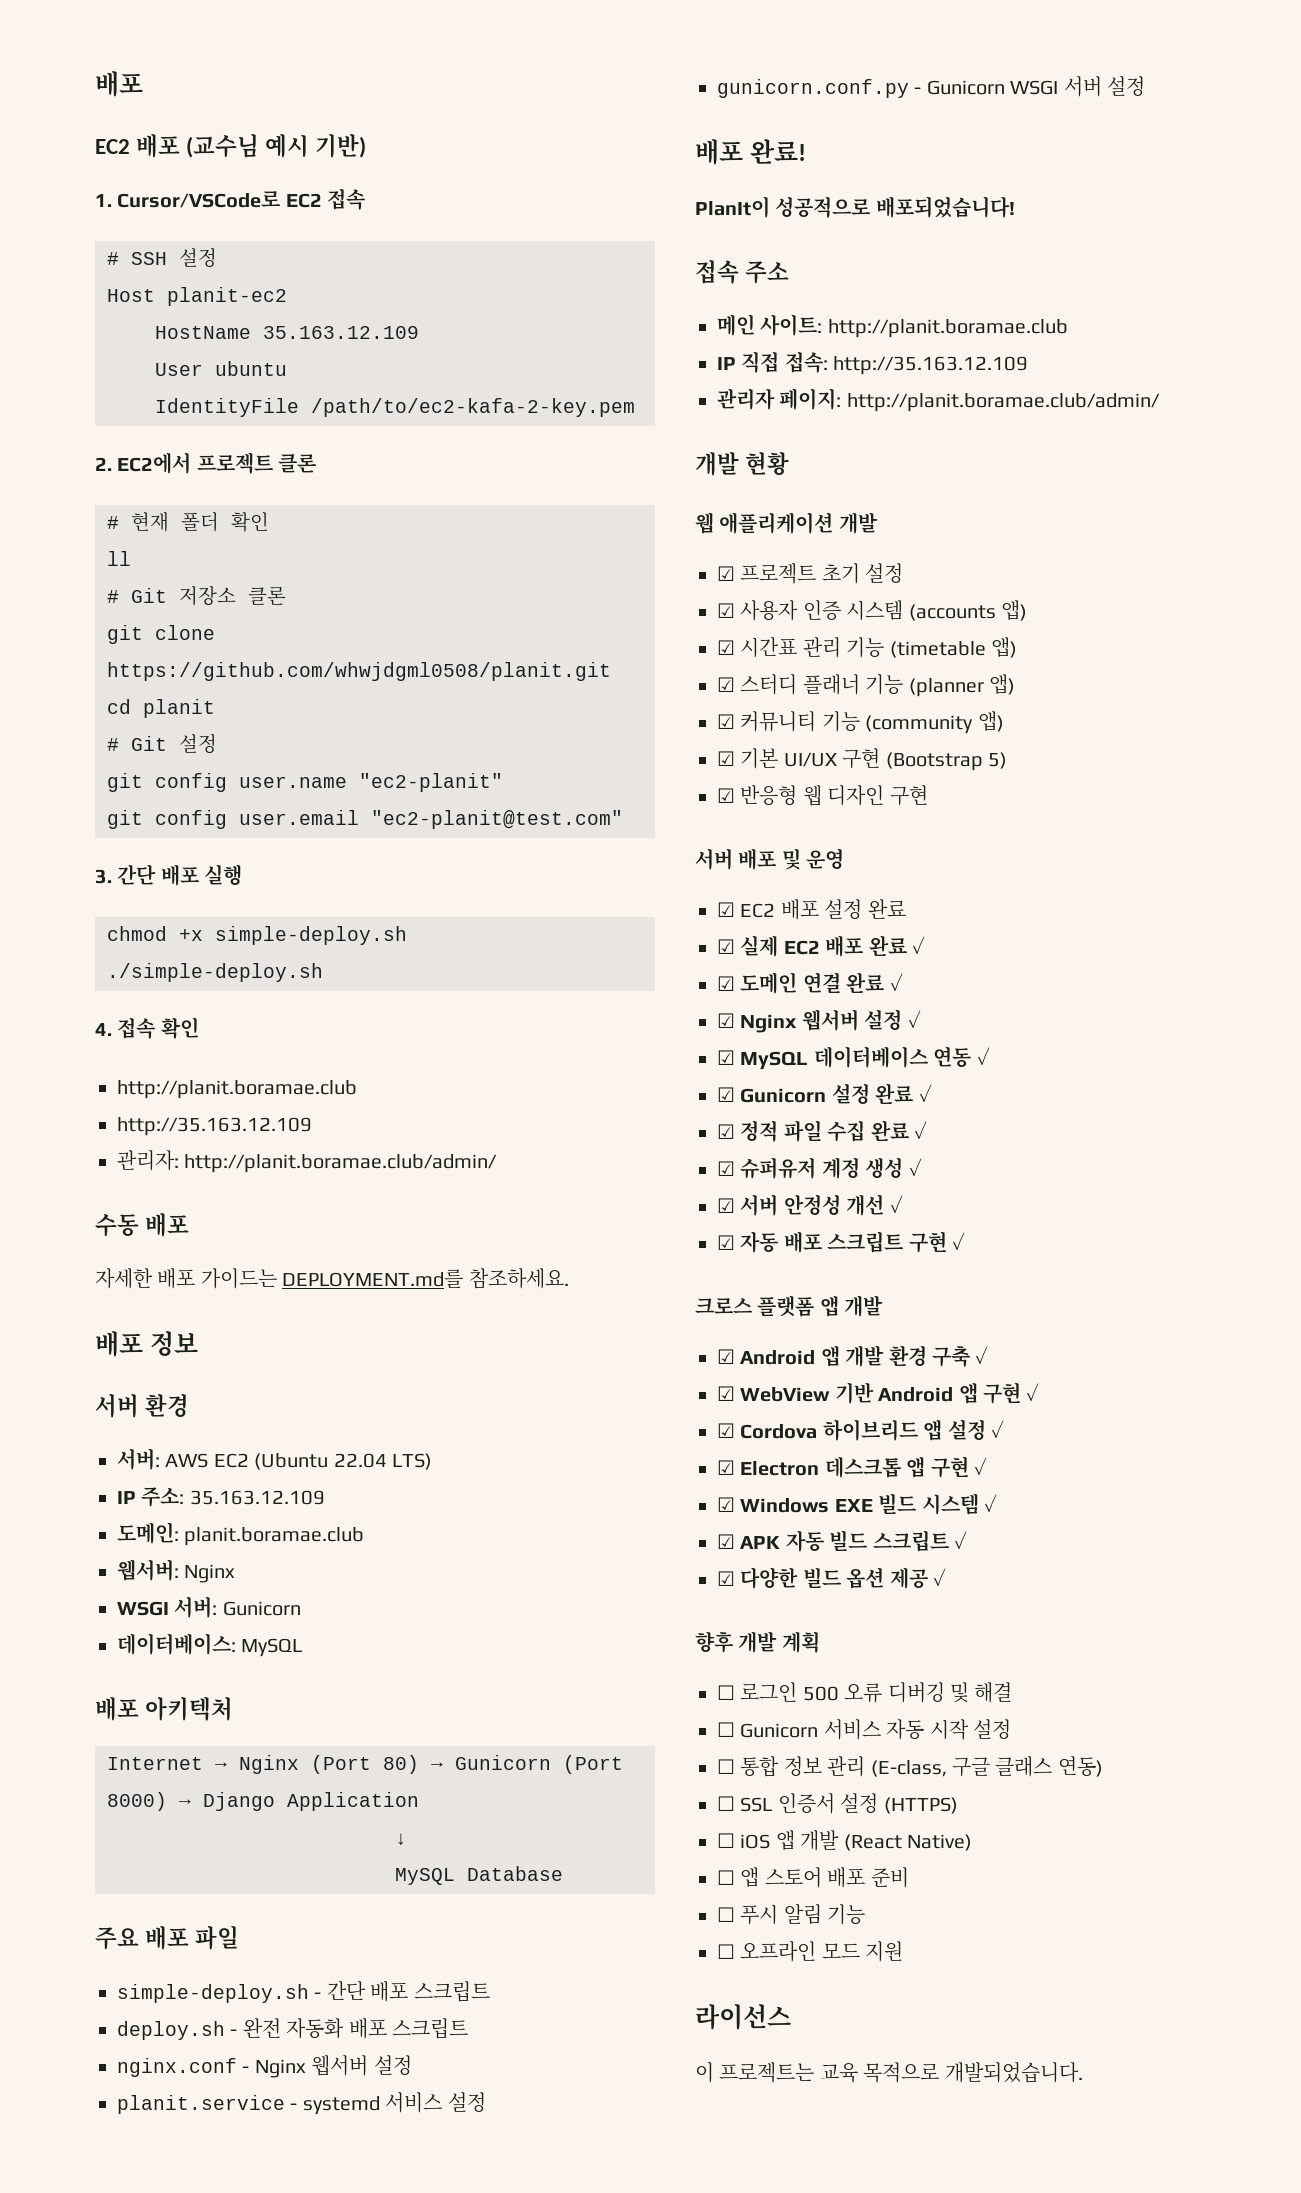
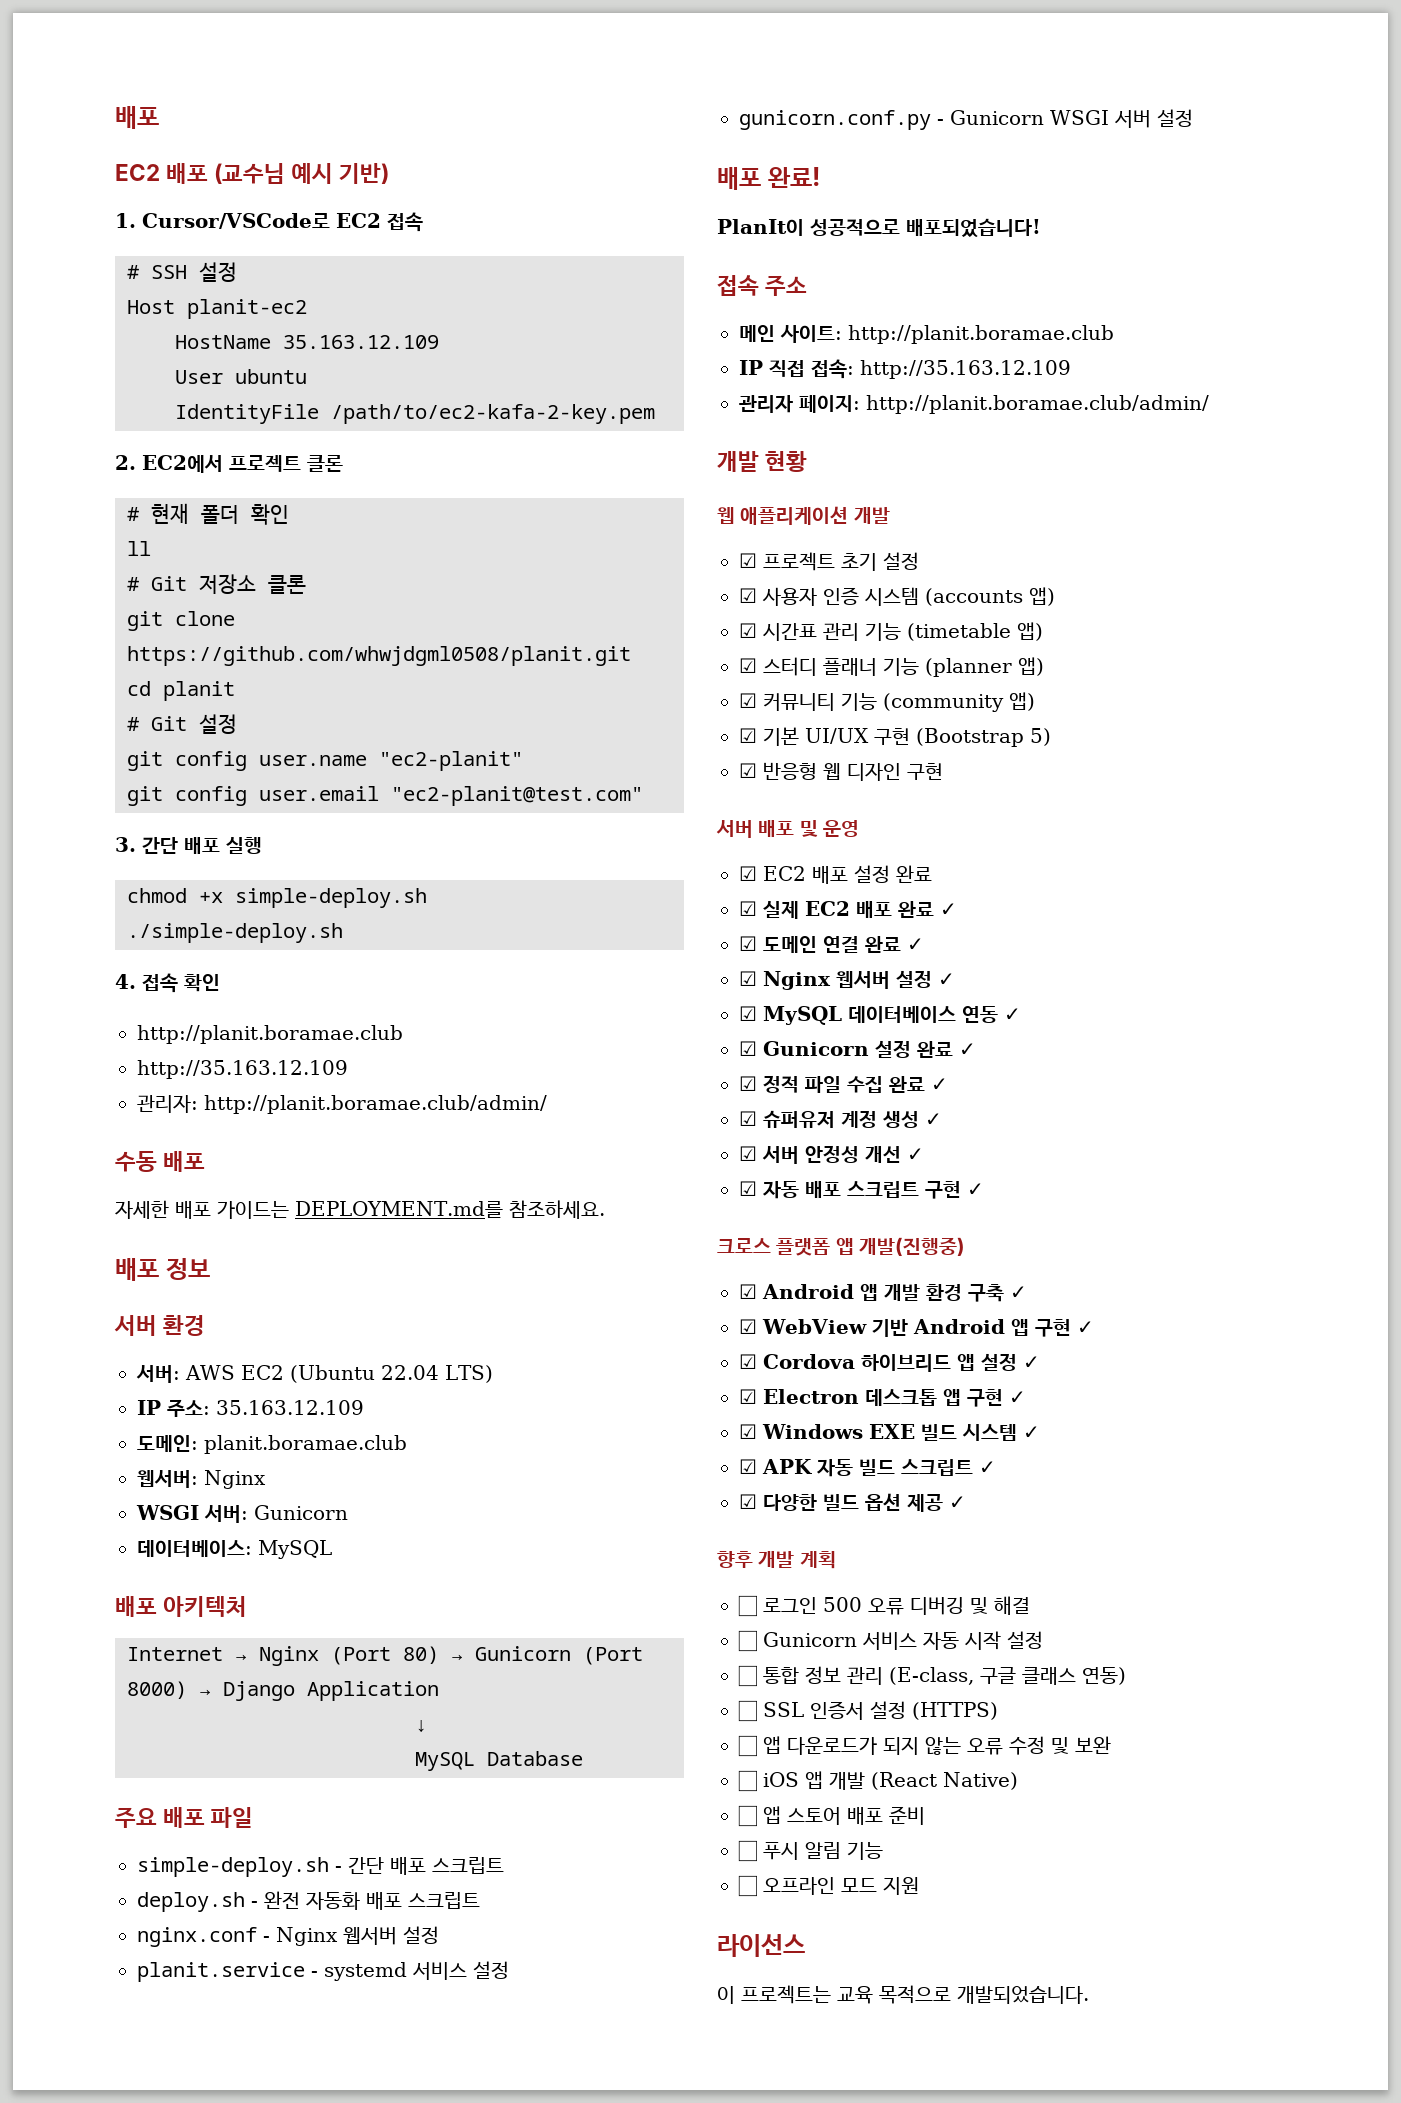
- 크로스 플랫폼 앱 개발
+ 크로스 플랫폼 앱 개발(진행중)
+ ☐ 앱 다운로드가 되지 않는 오류 수정 및 보완

